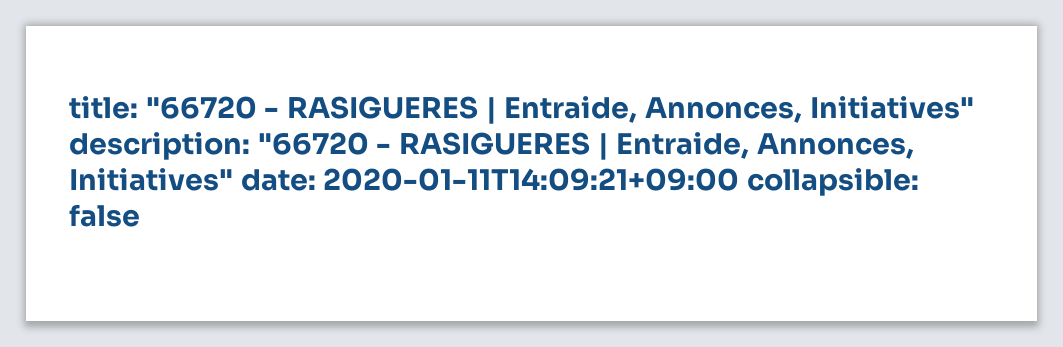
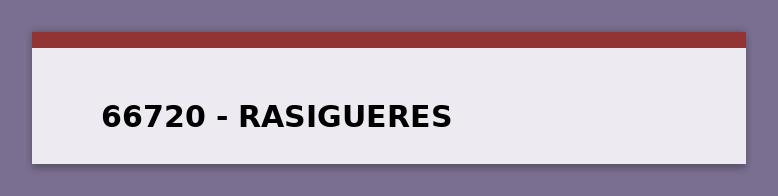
- title: "66720 - RASIGUERES | Entraide, Annonces, Initiatives" description: "66720 - RASIGUERES | Entraide, Annonces, Initiatives" date: 2020-01-11T14:09:21+09:00 collapsible: false
+ 66720 - RASIGUERES

